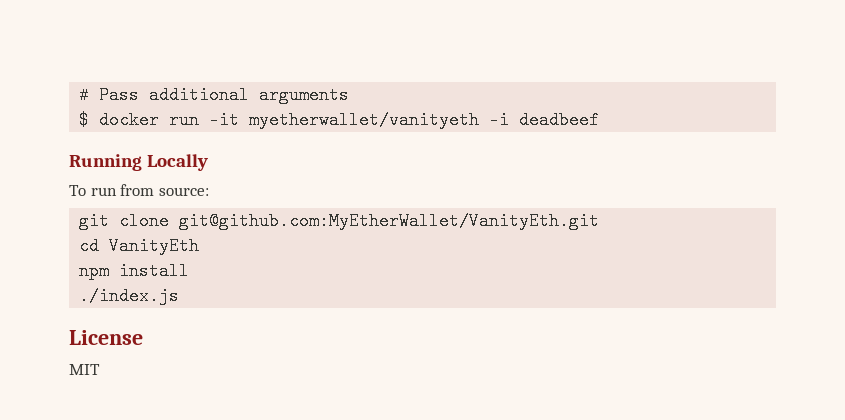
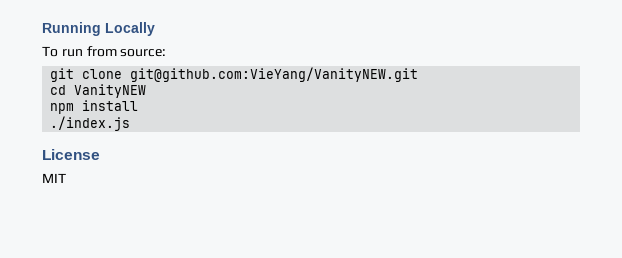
- # Pass additional arguments
- $ docker run -it myetherwallet/vanityeth -i deadbeef
- git clone git@github.com:MyEtherWallet/VanityEth.git
+ git clone git@github.com:VieYang/VanityNEW.git
- cd VanityEth
+ cd VanityNEW

